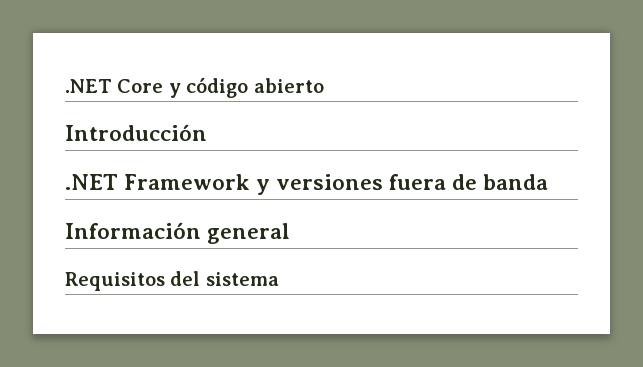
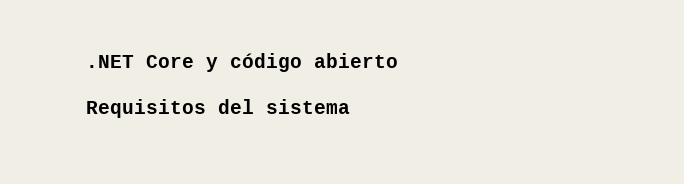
- Introducción
- .NET Framework y versiones fuera de banda
- Información general

